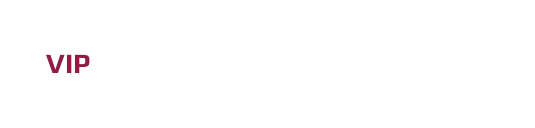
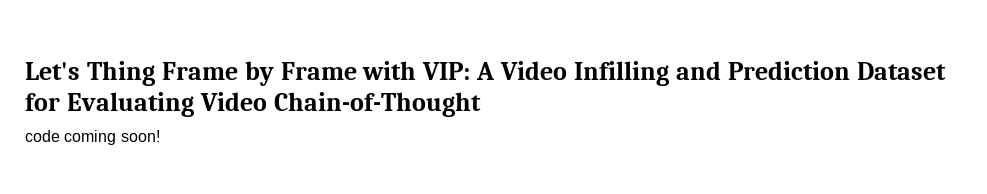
- VIP
+ Let's Thing Frame by Frame with VIP: A Video Infilling and Prediction Dataset for Evaluating Video Chain-of-Thought
+ code coming soon!

